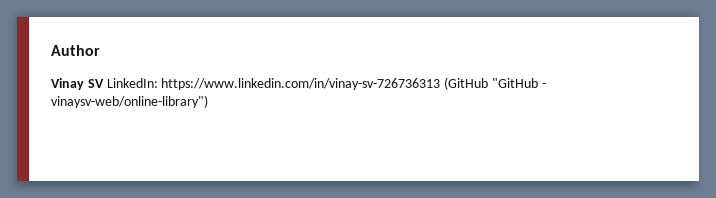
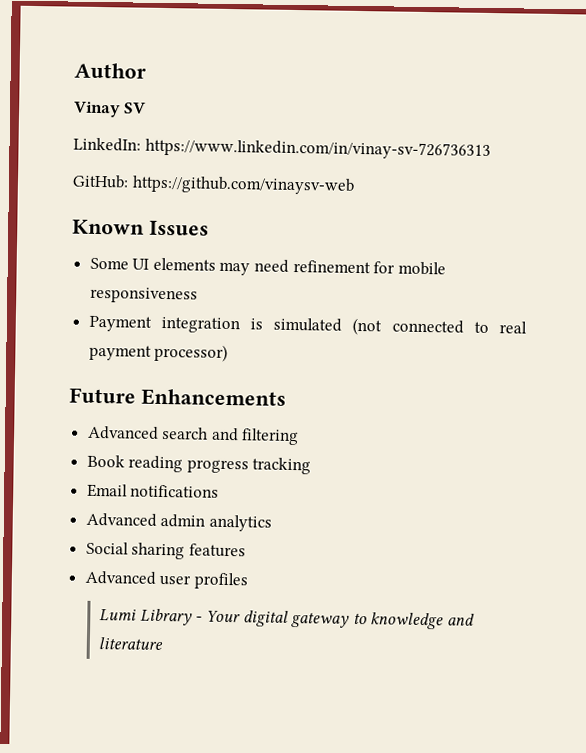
- Vinay SV LinkedIn: https://www.linkedin.com/in/vinay-sv-726736313 (GitHub "GitHub - vinaysv-web/online-library")
+ Vinay SV
+ LinkedIn: https://www.linkedin.com/in/vinay-sv-726736313
+ GitHub: https://github.com/vinaysv-web
+ Known Issues
+ Some UI elements may need refinement for mobile responsiveness
+ Payment integration is simulated (not connected to real payment processor)
+ Future Enhancements
+ Advanced search and filtering
+ Book reading progress tracking
+ Email notifications
+ Advanced admin analytics
+ Social sharing features
+ Advanced user profiles
+ Lumi Library - Your digital gateway to knowledge and literature

